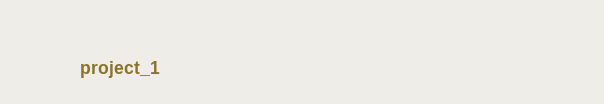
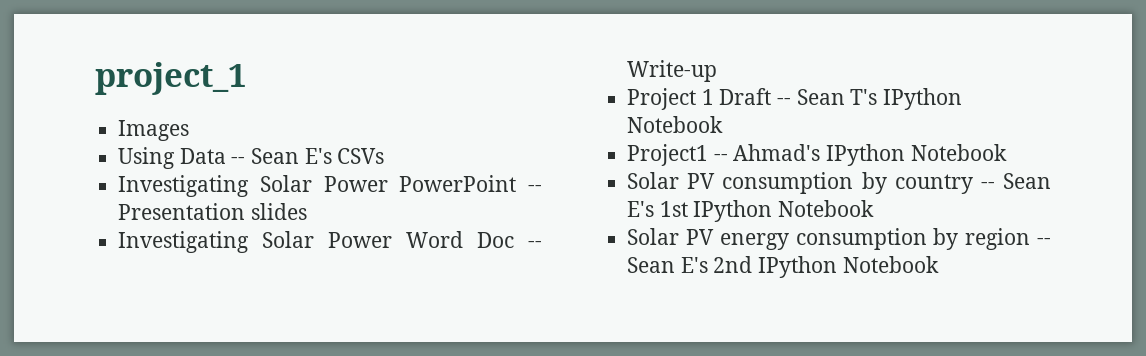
+ Images
+ Using Data -- Sean E's CSVs
+ Investigating Solar Power PowerPoint -- Presentation slides
+ Investigating Solar Power Word Doc -- Write-up
+ Project 1 Draft -- Sean T's IPython Notebook
+ Project1 -- Ahmad's IPython Notebook
+ Solar PV consumption by country -- Sean E's 1st IPython Notebook
+ Solar PV energy consumption by region -- Sean E's 2nd IPython Notebook

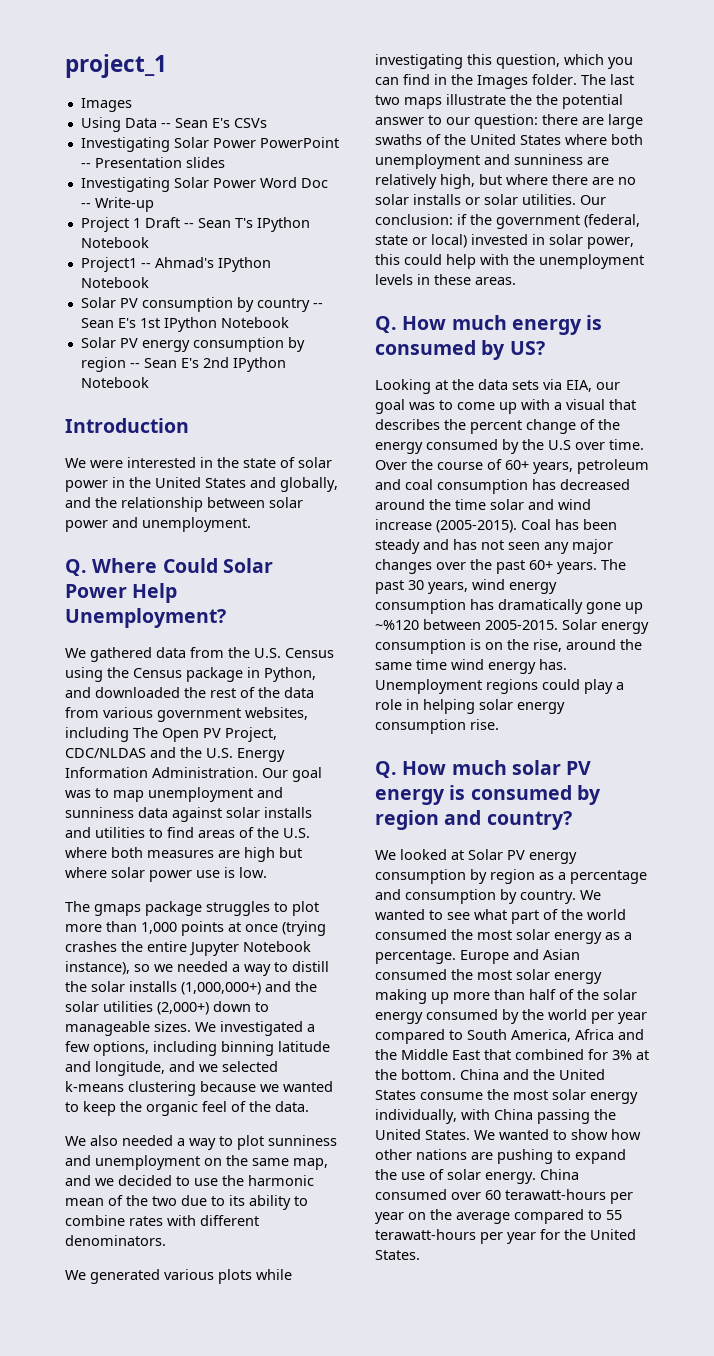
+ Introduction
+ We were interested in the state of solar power in the United States and globally, and the relationship between solar power and unemployment.
+ Q. Where Could Solar Power Help Unemployment?
+ We gathered data from the U.S. Census using the Census package in Python, and downloaded the rest of the data from various government websites, including The Open PV Project, CDC/NLDAS and the U.S. Energy Information Administration. Our goal was to map unemployment and sunniness data against solar installs and utilities to find areas of the U.S. where both measures are high but where solar power use is low.
+ The gmaps package struggles to plot more than 1,000 points at once (trying crashes the entire Jupyter Notebook instance), so we needed a way to distill the solar installs (1,000,000+) and the solar utilities (2,000+) down to manageable sizes. We investigated a few options, including binning latitude and longitude, and we selected k-means clustering because we wanted to keep the organic feel of the data.
+ We also needed a way to plot sunniness and unemployment on the same map, and we decided to use the harmonic mean of the two due to its ability to combine rates with different denominators.
+ We generated various plots while investigating this question, which you can find in the Images folder. The last two maps illustrate the the potential answer to our question: there are large swaths of the United States where both unemployment and sunniness are relatively high, but where there are no solar installs or solar utilities. Our conclusion: if the government (federal, state or local) invested in solar power, this could help with the unemployment levels in these areas.
+ Q. How much energy is consumed by US?
+ Looking at the data sets via EIA, our goal was to come up with a visual that describes the percent change of the energy consumed by the U.S over time. Over the course of 60+ years, petroleum and coal consumption has decreased around the time solar and wind increase (2005-2015). Coal has been steady and has not seen any major changes over the past 60+ years. The past 30 years, wind energy consumption has dramatically gone up ~%120 between 2005-2015. Solar energy consumption is on the rise, around the same time wind energy has. Unemployment regions could play a role in helping solar energy consumption rise.
+ Q. How much solar PV energy is consumed by region and country?
+ We looked at Solar PV energy consumption by region as a percentage and consumption by country. We wanted to see what part of the world consumed the most solar energy as a percentage. Europe and Asian consumed the most solar energy making up more than half of the solar energy consumed by the world per year compared to South America, Africa and the Middle East that combined for 3% at the bottom. China and the United States consume the most solar energy individually, with China passing the United States. We wanted to show how other nations are pushing to expand the use of solar energy. China consumed over 60 terawatt-hours per year on the average compared to 55 terawatt-hours per year for the United States.

